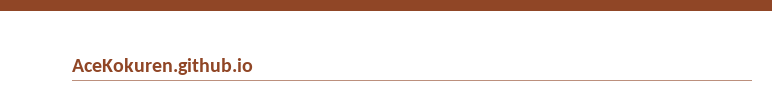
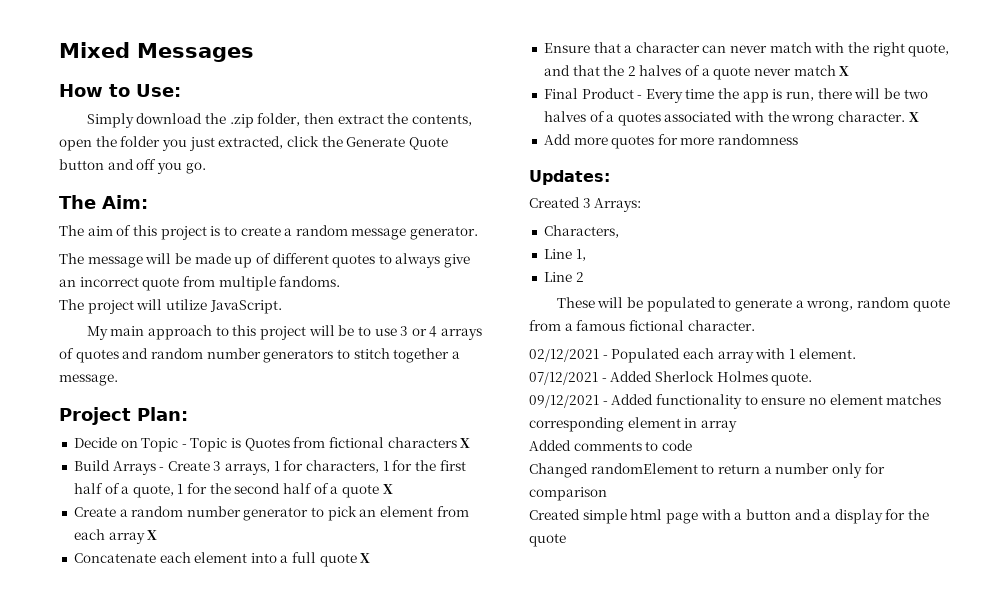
- AceKokuren.github.io
+ Mixed Messages
+ How to Use:
+ Simply download the .zip folder, then extract the contents, open the folder you just extracted, click the Generate Quote button and off you go.
+ The Aim:
+ The aim of this project is to create a random message generator.
+ The message will be made up of different quotes to always give an incorrect quote from multiple fandoms.
+ The project will utilize JavaScript.
+ My main approach to this project will be to use 3 or 4 arrays of quotes and random number generators to stitch together a message.
+ Project Plan:
+ Decide on Topic - Topic is Quotes from fictional characters X
+ Build Arrays - Create 3 arrays, 1 for characters, 1 for the first half of a quote, 1 for the second half of a quote X
+ Create a random number generator to pick an element from each array X
+ Concatenate each element into a full quote X
+ Ensure that a character can never match with the right quote, and that the 2 halves of a quote never match X
+ Final Product - Every time the app is run, there will be two halves of a quotes associated with the wrong character. X
+ Add more quotes for more randomness
+ Updates:
+ Created 3 Arrays:
+ Characters,
+ Line 1,
+ Line 2
+ These will be populated to generate a wrong, random quote from a famous fictional character.
+ 02/12/2021 - Populated each array with 1 element.
+ 07/12/2021 - Added Sherlock Holmes quote.
+ 09/12/2021 - Added functionality to ensure no element matches corresponding element in array
+ Added comments to code
+ Changed randomElement to return a number only for comparison
+ Created simple html page with a button and a display for the quote

